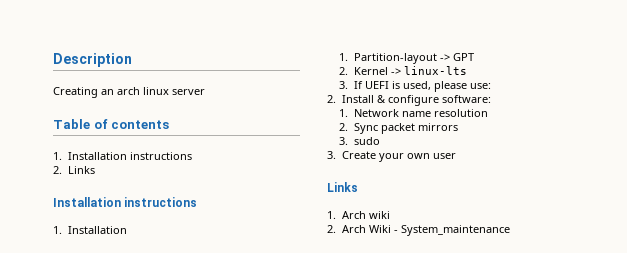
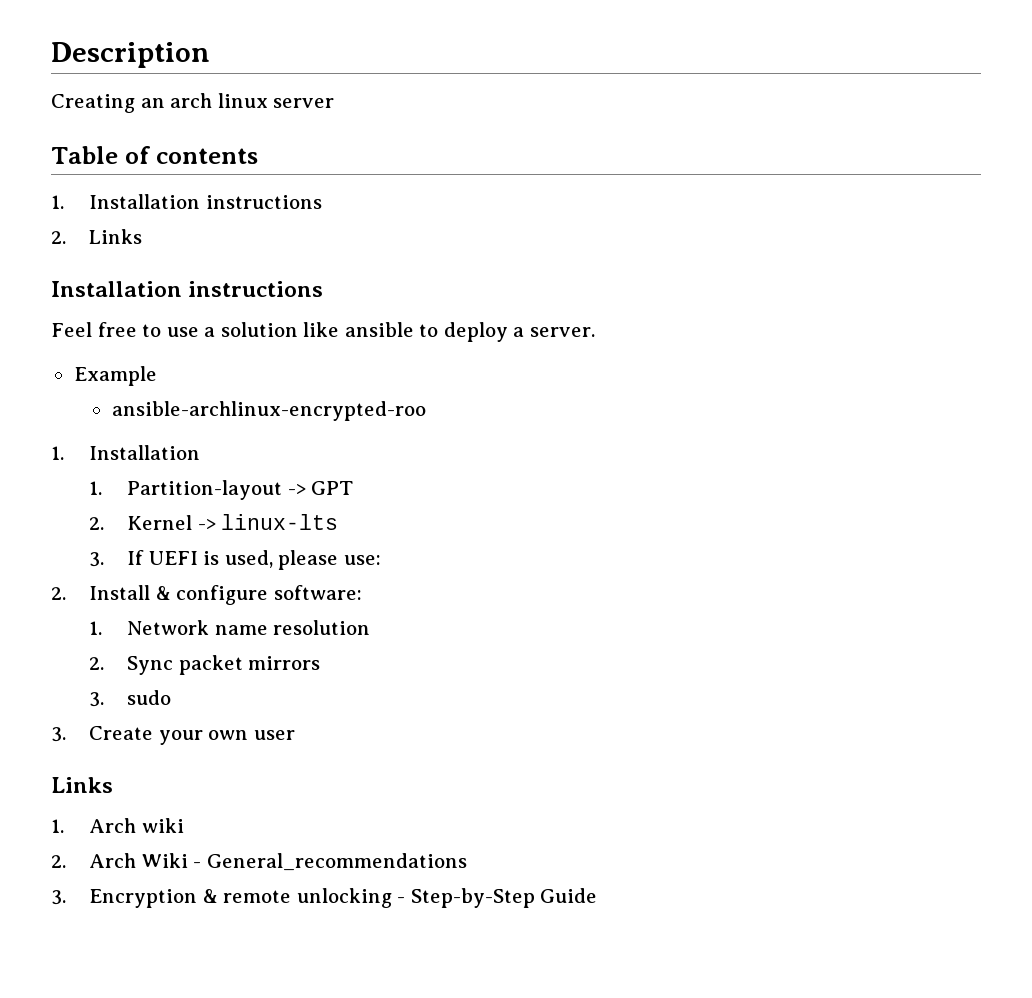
+ Feel free to use a solution like ansible to deploy a server.
+ Example
+ ansible-archlinux-encrypted-roo
- 2. Arch Wiki - System_maintenance
+ 2. Arch Wiki - General_recommendations
+ 3. Encryption & remote unlocking - Step-by-Step Guide

